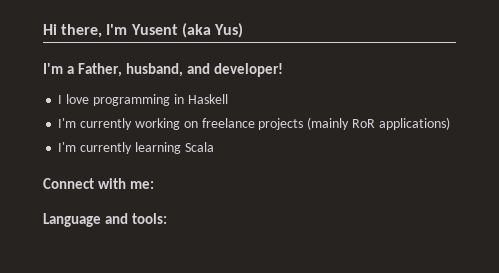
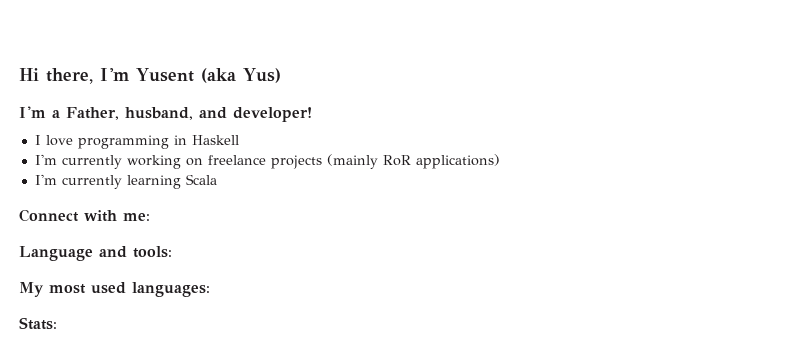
+ My most used languages:
+ Stats:

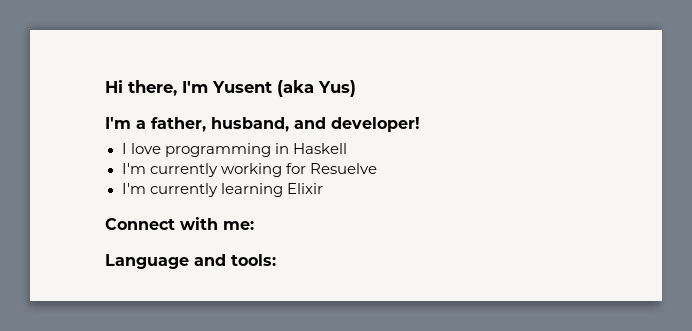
- I'm a Father, husband, and developer!
+ I'm a father, husband, and developer!
- I'm currently working on freelance projects (mainly RoR applications)
+ I'm currently working for Resuelve
- I'm currently learning Scala
+ I'm currently learning Elixir
- My most used languages:
- Stats:

